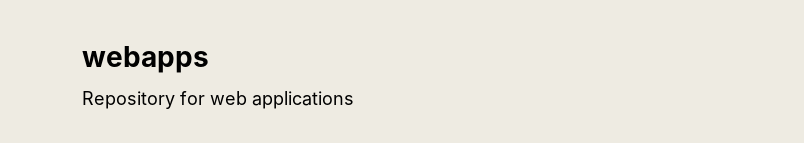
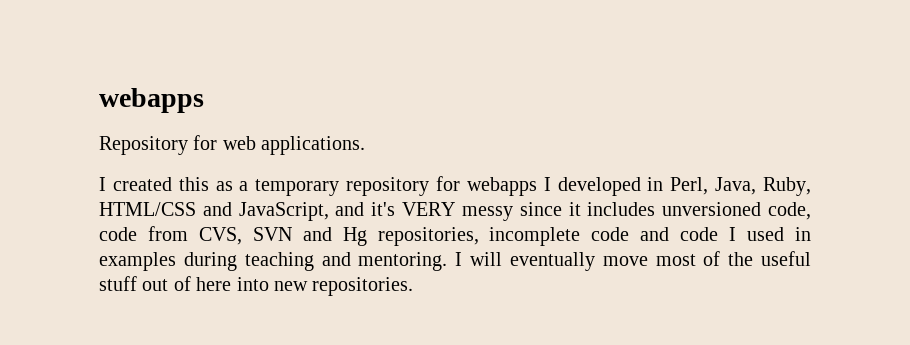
- Repository for web applications
+ Repository for web applications.
+ I created this as a temporary repository for webapps I developed in Perl, Java, Ruby, HTML/CSS and JavaScript, and it's VERY messy since it includes unversioned code, code from CVS, SVN and Hg repositories, incomplete code and code I used in examples during teaching and mentoring. I will eventually move most of the useful stuff out of here into new repositories.

